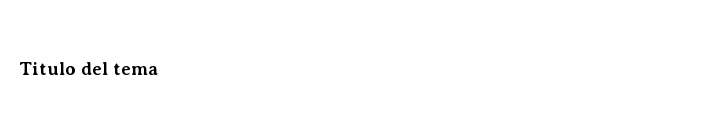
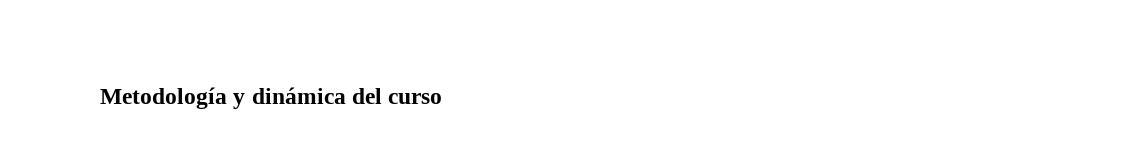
- Titulo del tema
+ Metodología y dinámica del curso

